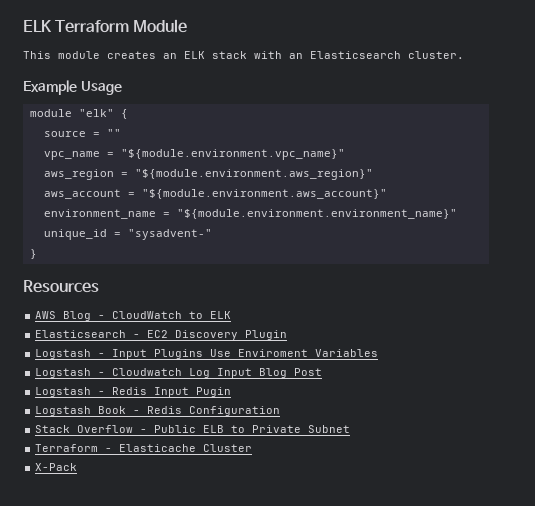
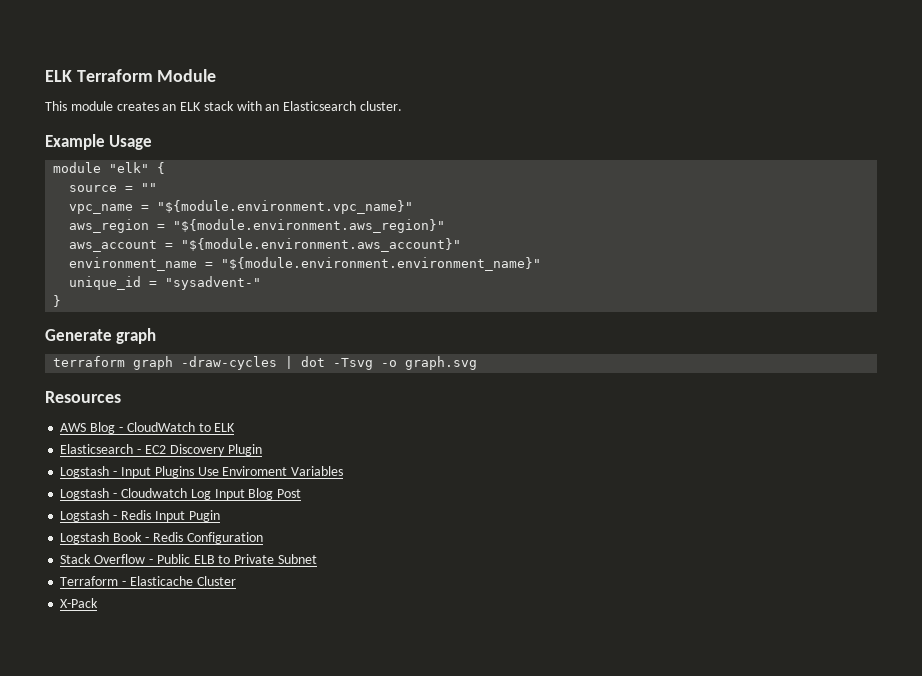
+ Generate graph
+ terraform graph -draw-cycles | dot -Tsvg -o graph.svg

